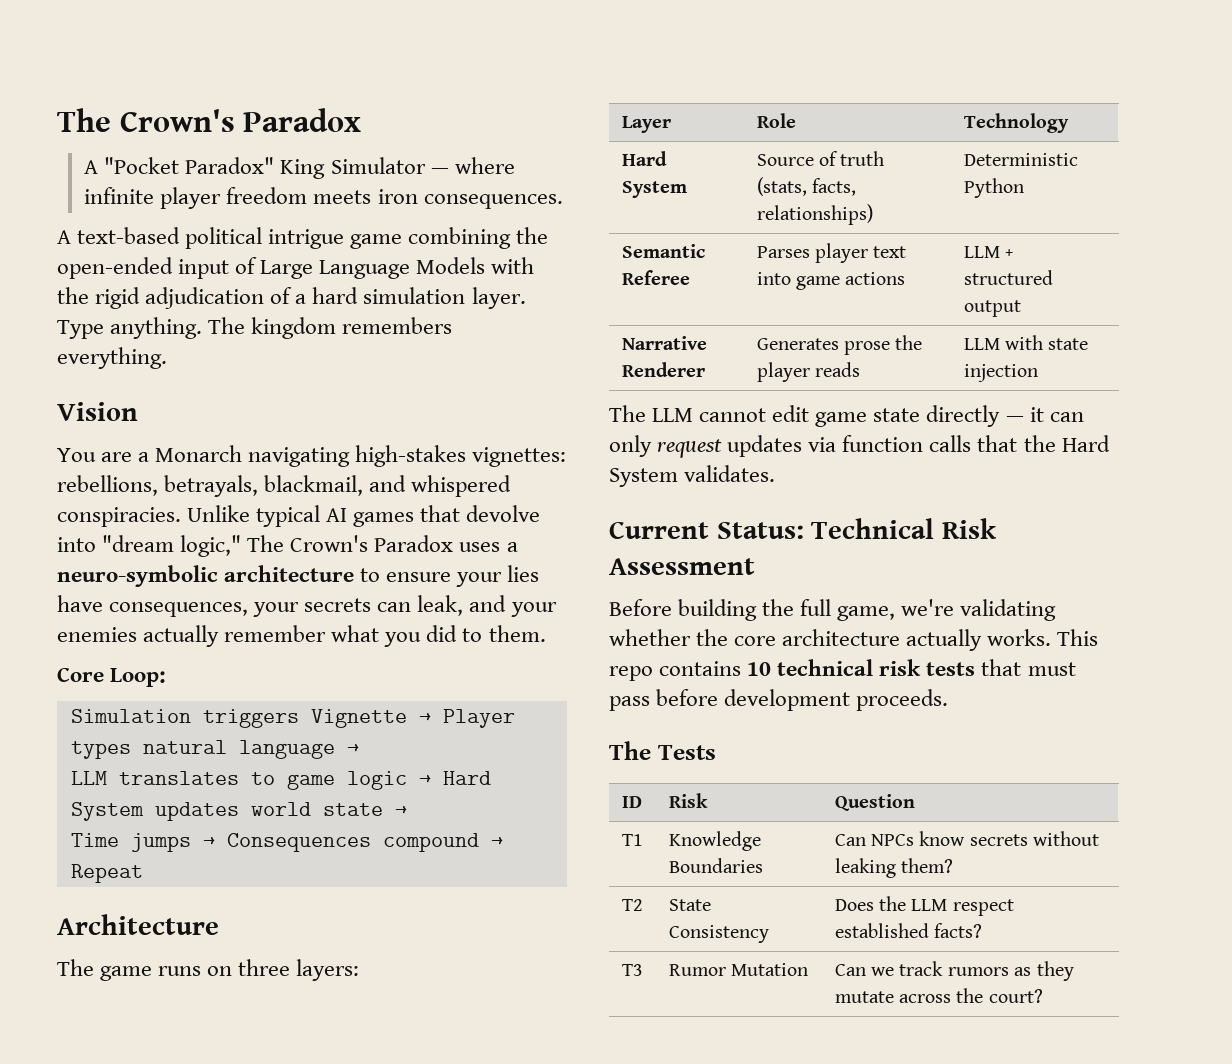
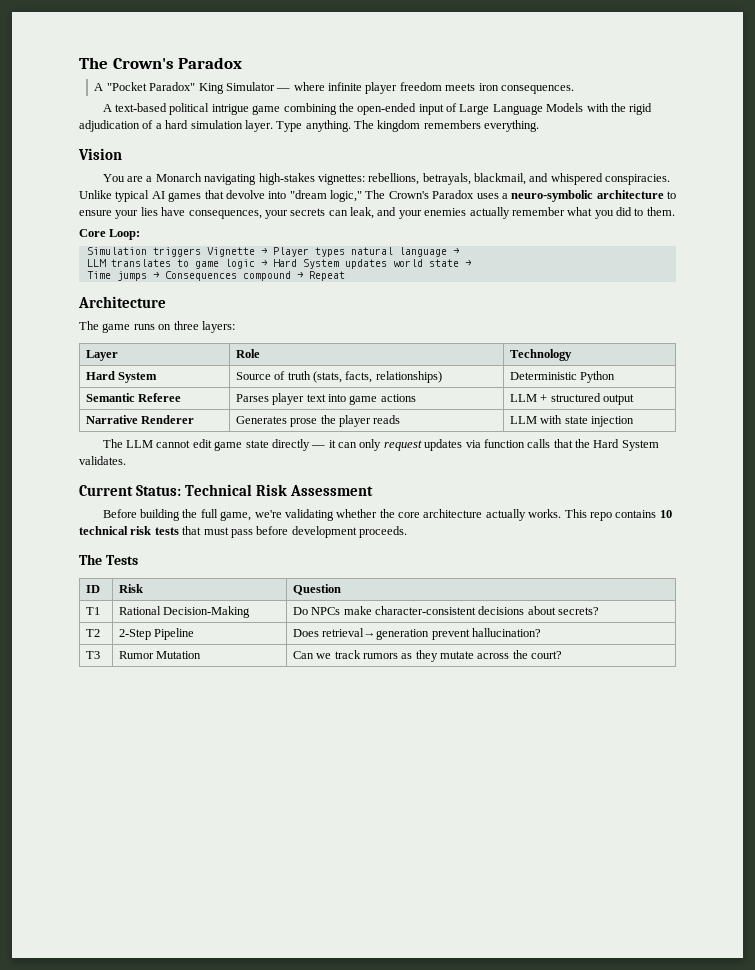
- T1 | Knowledge Boundaries | Can NPCs know secrets without leaking them?
+ T1 | Rational Decision-Making | Do NPCs make character-consistent decisions about secrets?
- T2 | State Consistency | Does the LLM respect established facts?
+ T2 | 2-Step Pipeline | Does retrieval→generation prevent hallucination?

